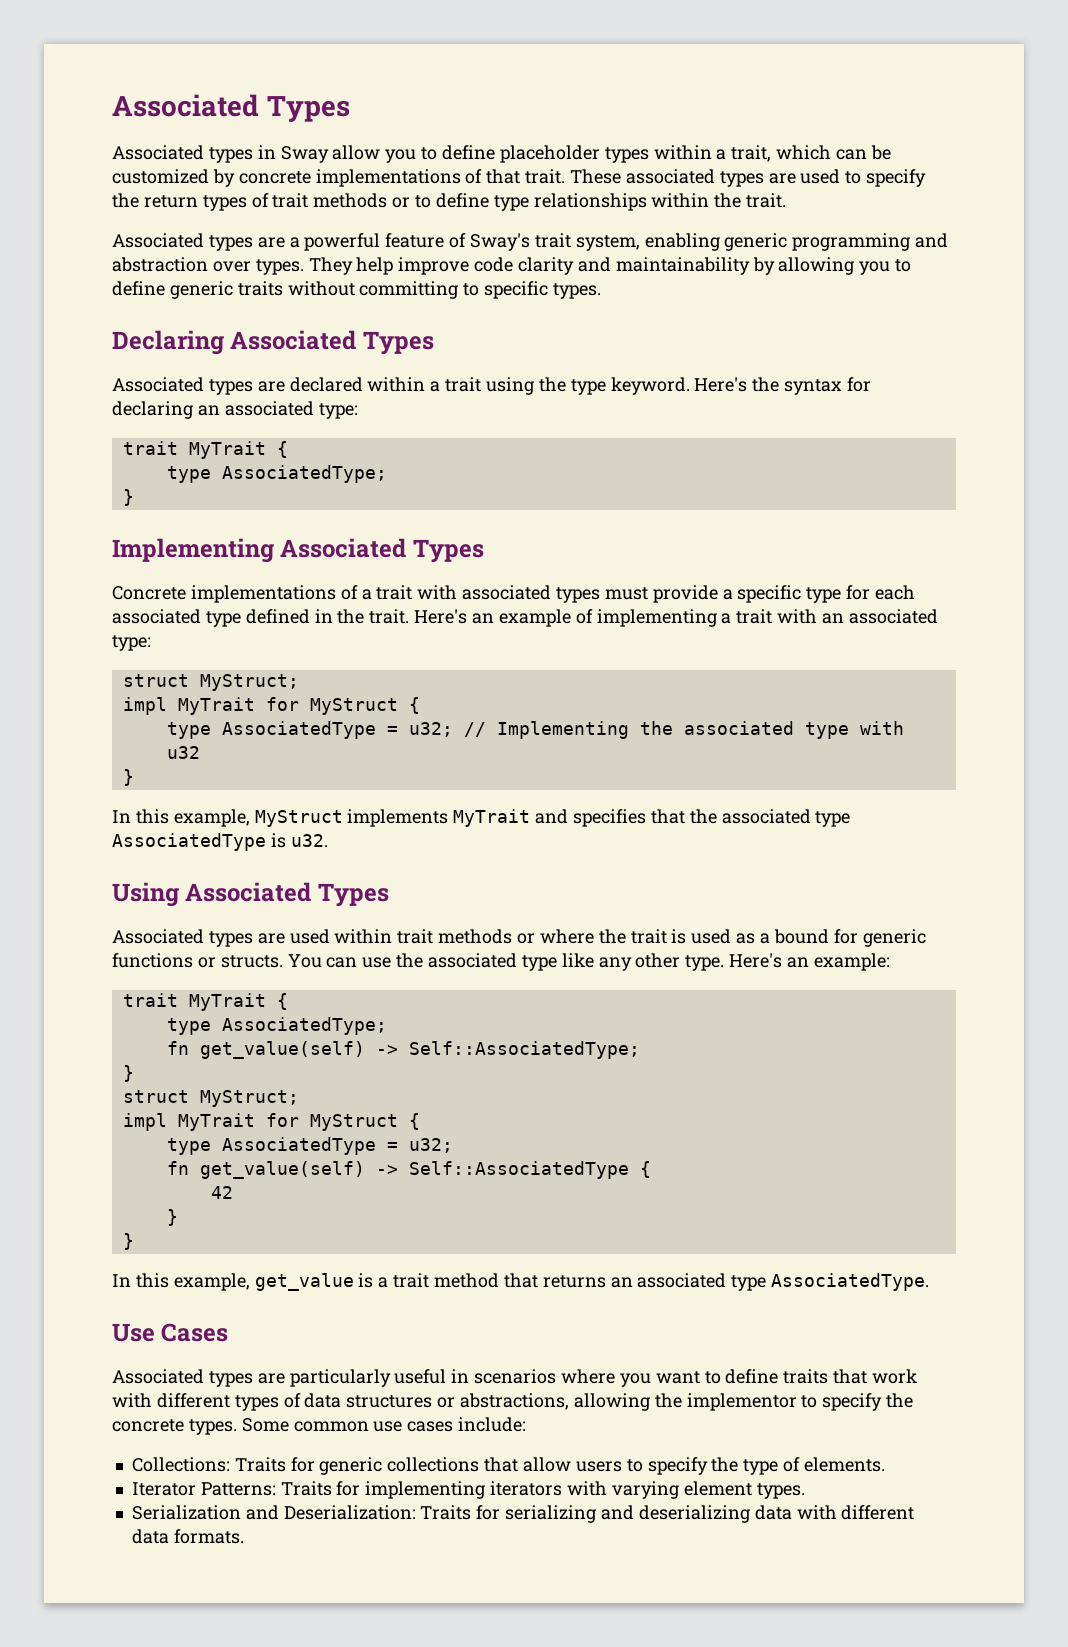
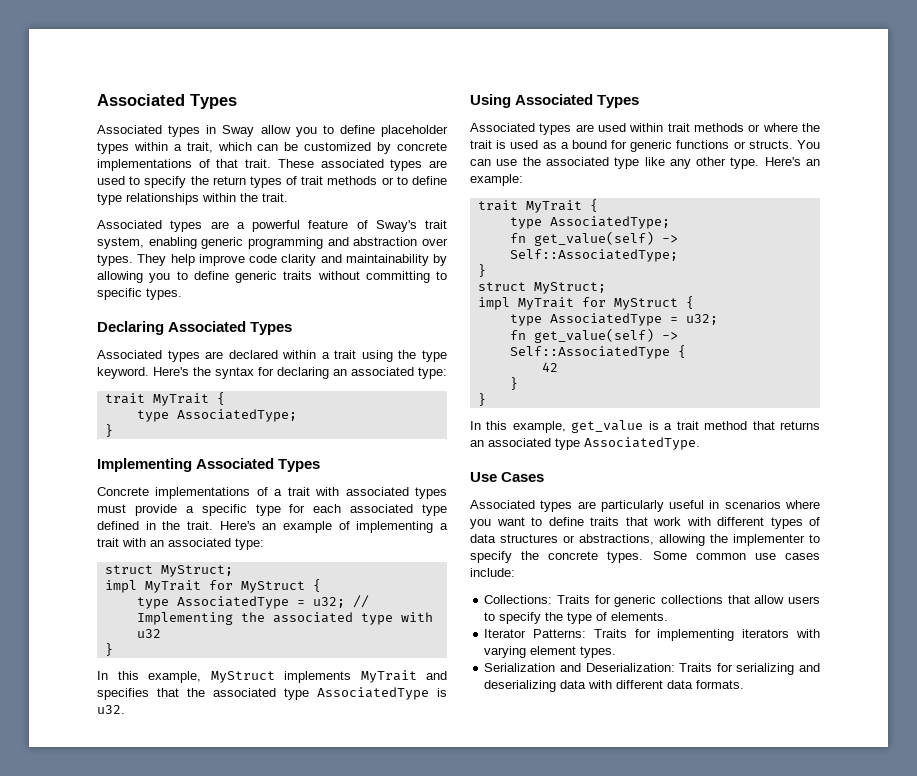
- Associated types are particularly useful in scenarios where you want to define traits that work with different types of data structures or abstractions, allowing the implementor to specify the concrete types.
+ Associated types are particularly useful in scenarios where you want to define traits that work with different types of data structures or abstractions, allowing the implementer to specify the concrete types.

